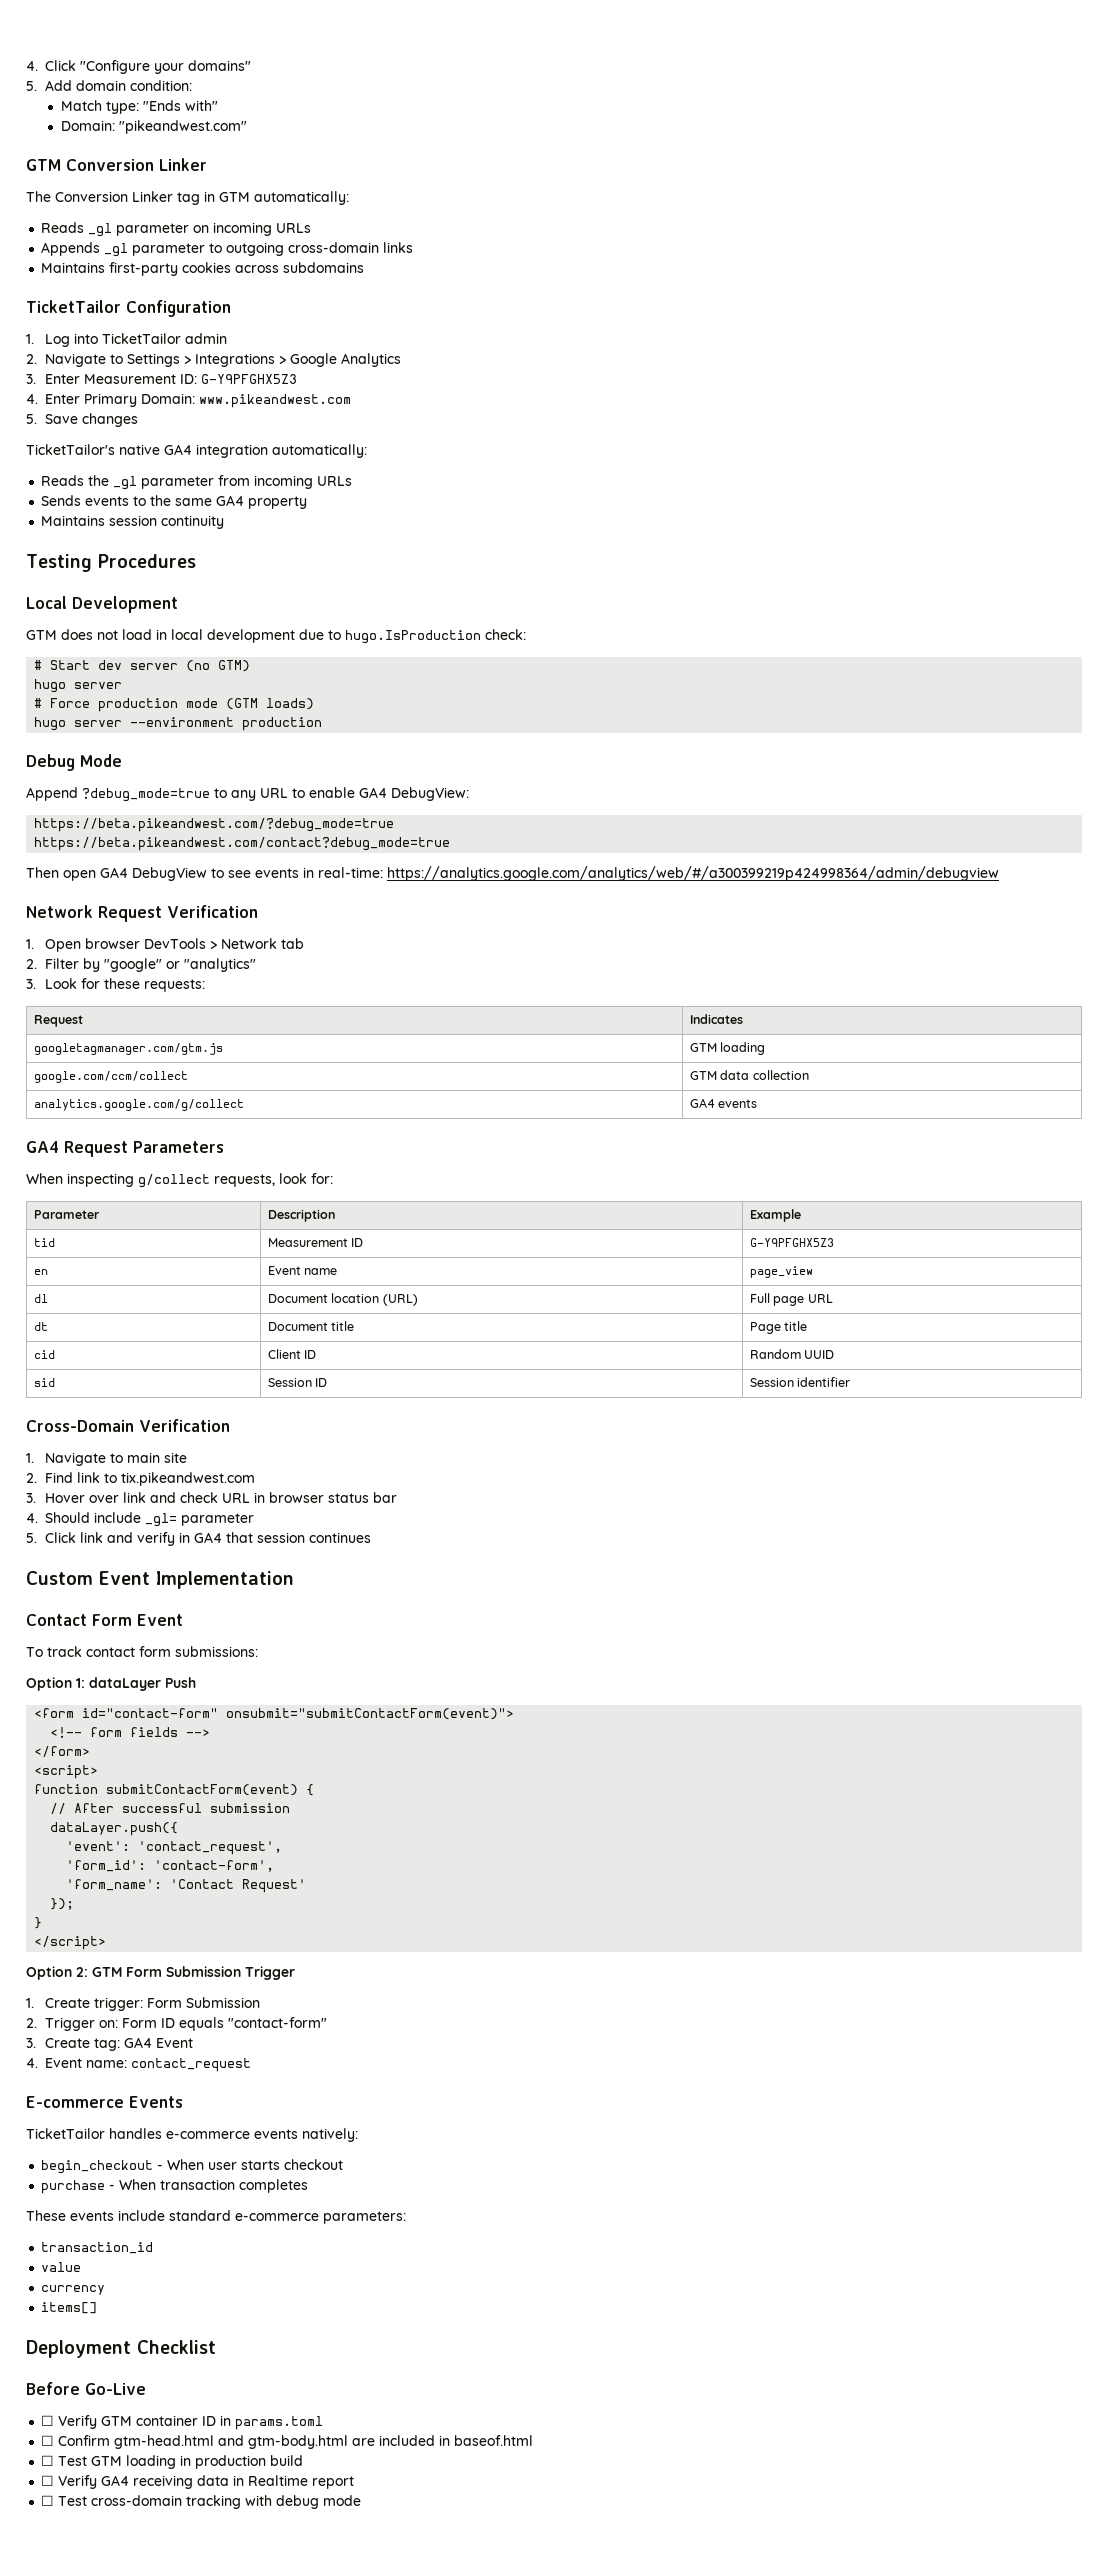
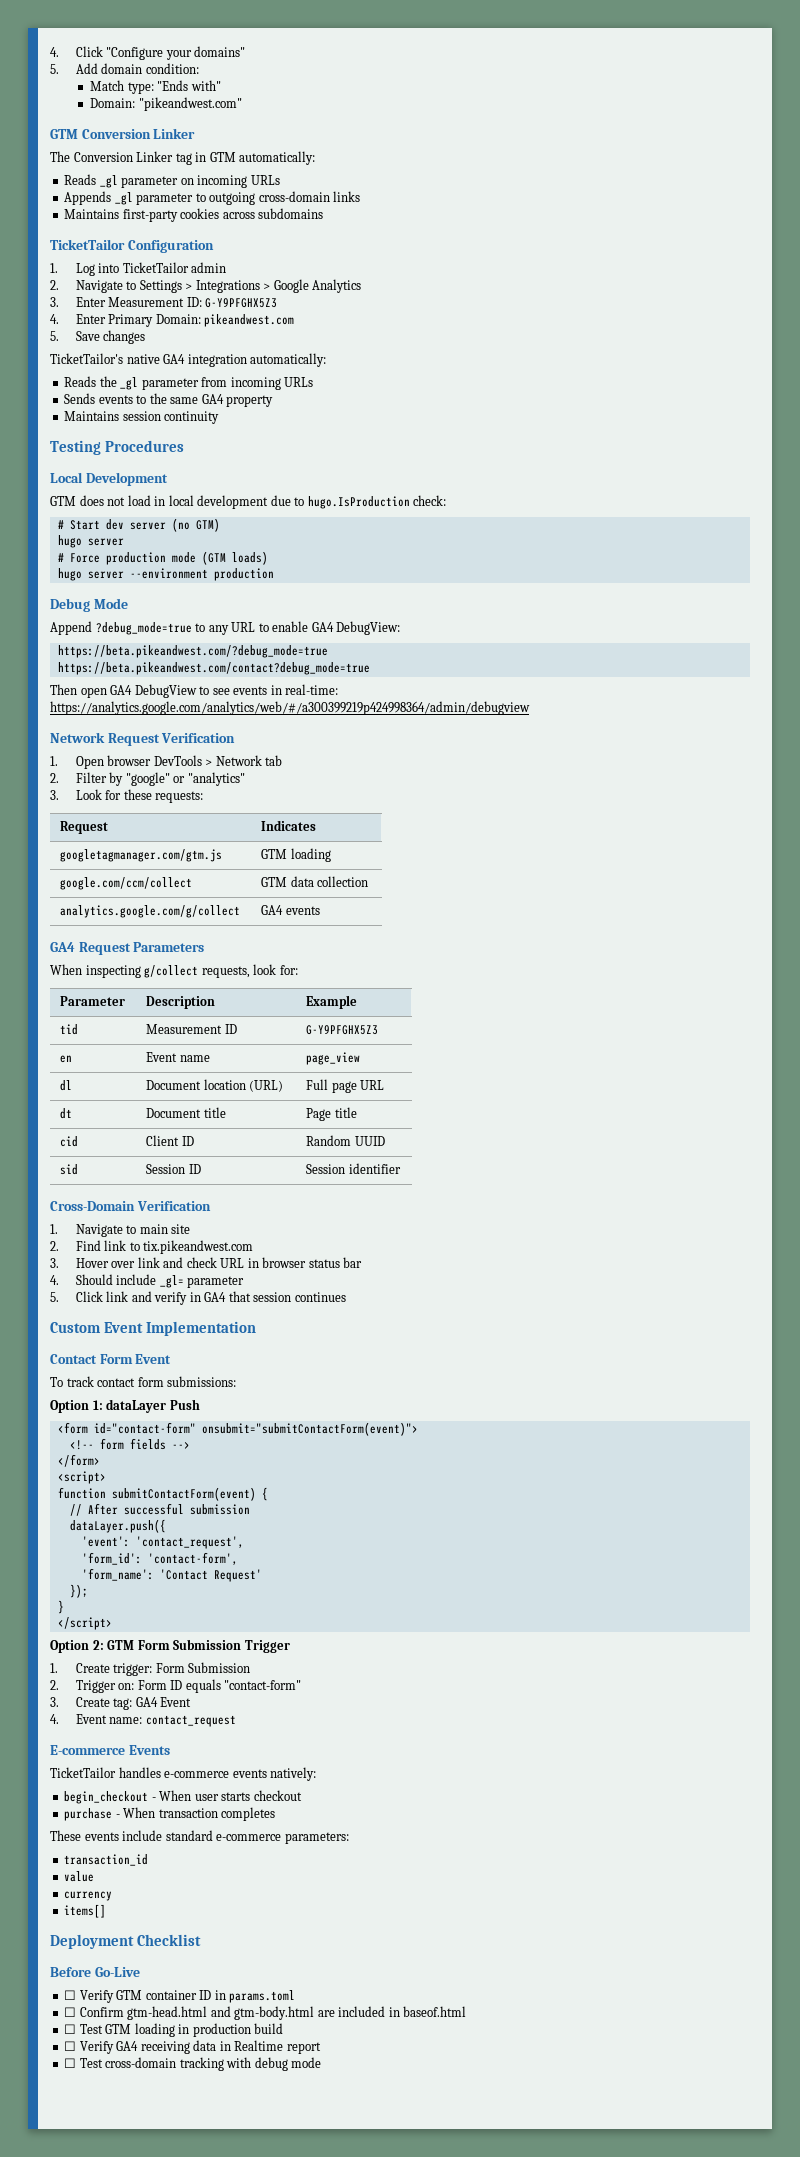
- 4. Enter Primary Domain: www.pikeandwest.com
+ 4. Enter Primary Domain: pikeandwest.com

